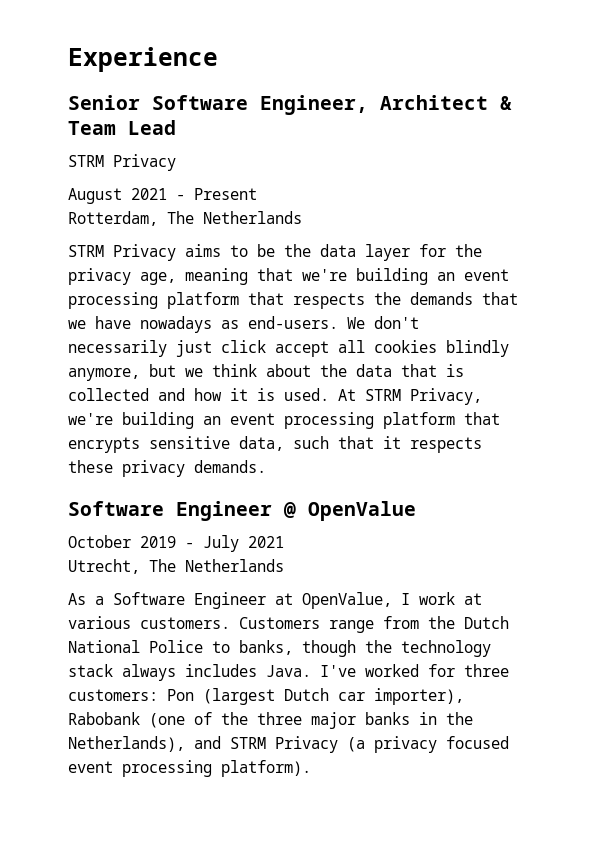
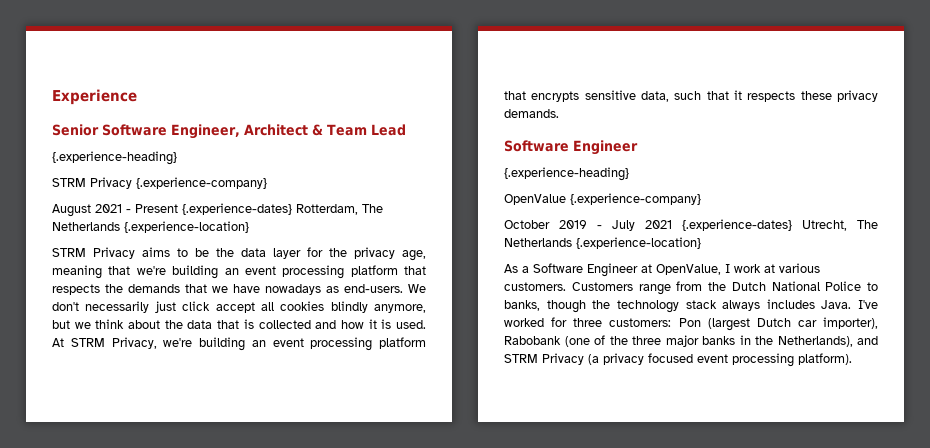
  Senior Software Engineer, Architect & Team Lead
- STRM Privacy
+ {.experience-heading}
+ STRM Privacy {.experience-company}
- August 2021 - Present
- Rotterdam, The Netherlands
+ August 2021 - Present {.experience-dates} Rotterdam, The Netherlands {.experience-location}
  At STRM Privacy, we're building an event processing platform that encrypts sensitive data, such that it respects these privacy demands.
- Software Engineer @ OpenValue
+ Software Engineer
+ {.experience-heading}
+ OpenValue {.experience-company}
- October 2019 - July 2021
- Utrecht, The Netherlands
+ October 2019 - July 2021 {.experience-dates} Utrecht, The Netherlands {.experience-location}

